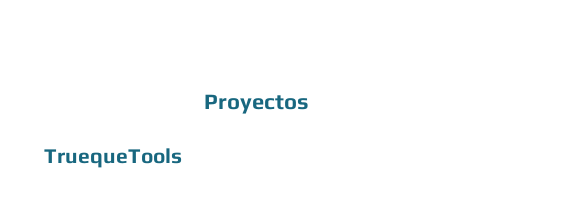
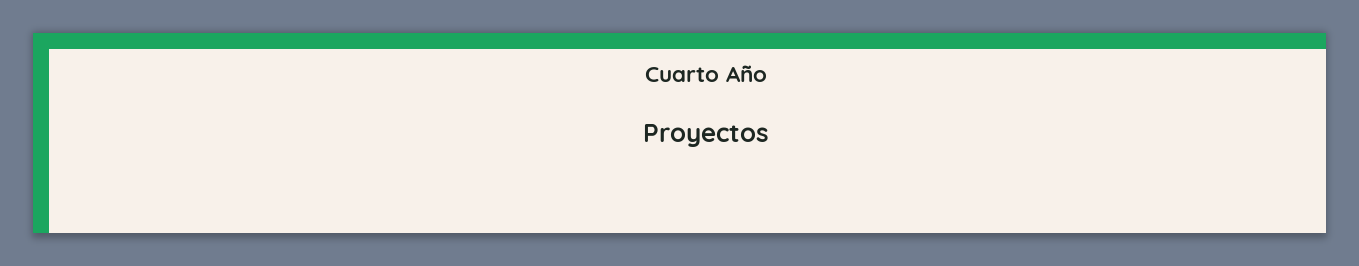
+ Cuarto Año
- TruequeTools

